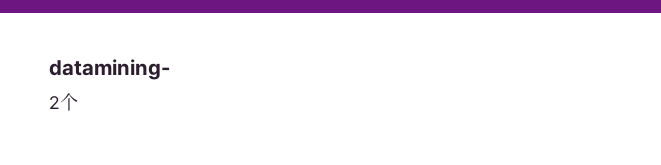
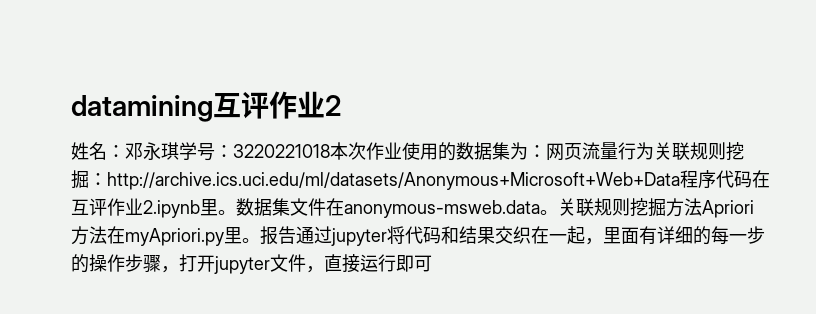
- datamining-
- 2个
+ datamining互评作业2
+ 姓名：邓永琪学号：3220221018本次作业使用的数据集为：网页流量行为关联规则挖掘：http://archive.ics.uci.edu/ml/datasets/Anonymous+Microsoft+Web+Data程序代码在互评作业2.ipynb里。数据集文件在anonymous-msweb.data。关联规则挖掘方法Apriori方法在myApriori.py里。报告通过jupyter将代码和结果交织在一起，里面有详细的每一步的操作步骤，打开jupyter文件，直接运行即可

